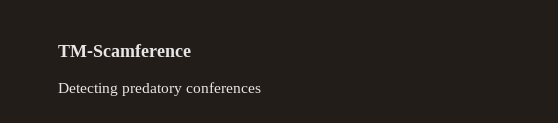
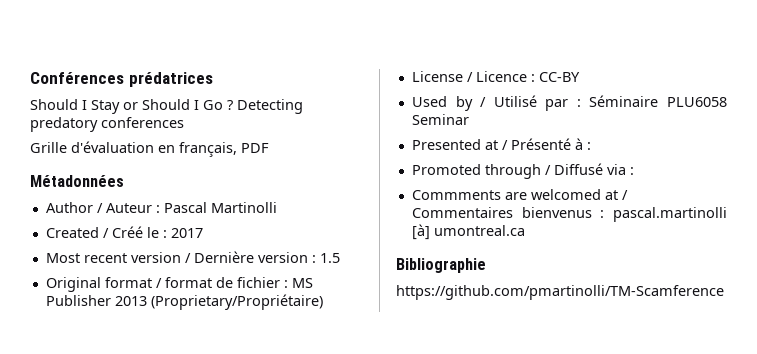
- TM-Scamference
- Detecting predatory conferences
+ Conférences prédatrices
+ Should I Stay or Should I Go ? Detecting predatory conferences
+ Grille d'évaluation en français, PDF
+ Métadonnées
+ Author / Auteur : Pascal Martinolli
+ Created / Créé le : 2017
+ Most recent version / Dernière version : 1.5
+ Original format / format de fichier : MS Publisher 2013 (Proprietary/Propriétaire)
+ License / Licence : CC-BY
+ Used by / Utilisé par : Séminaire PLU6058 Seminar
+ Presented at / Présenté à :
+ Promoted through / Diffusé via :
+ Commments are welcomed at / Commentaires bienvenus : pascal.martinolli [à] umontreal.ca
+ Bibliographie
+ https://github.com/pmartinolli/TM-Scamference

